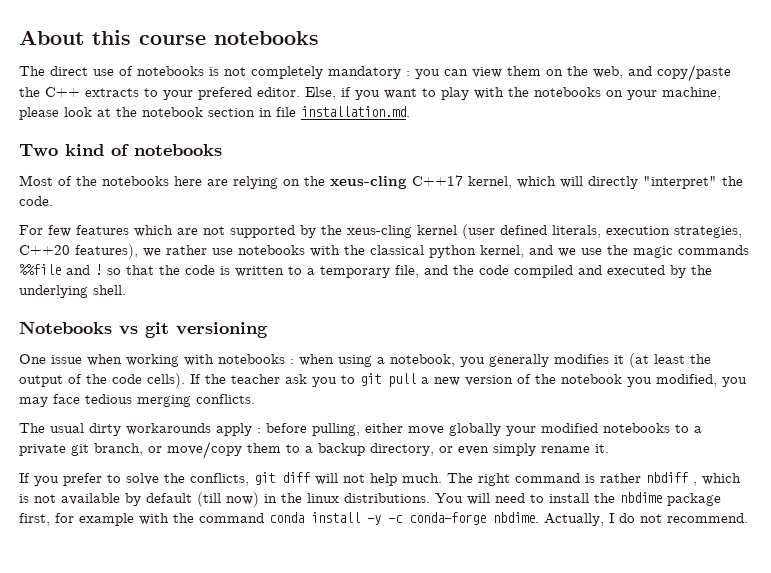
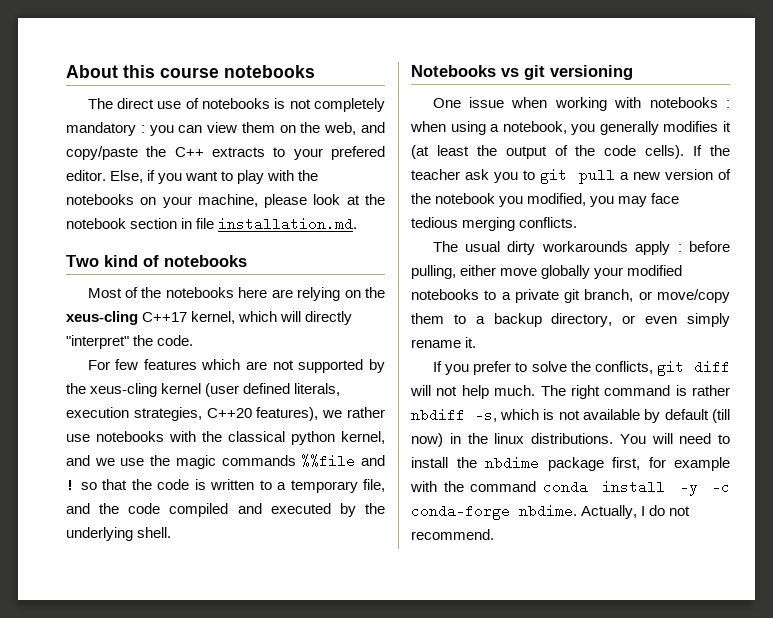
- The right command is rather nbdiff , which is not available by default (till now) in the linux distributions.
+ The right command is rather nbdiff -s, which is not available by default (till now) in the linux distributions.

